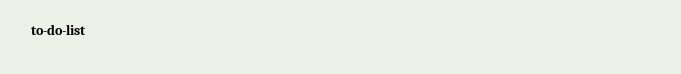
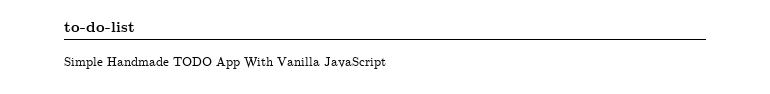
+ Simple Handmade TODO App With Vanilla JavaScript

